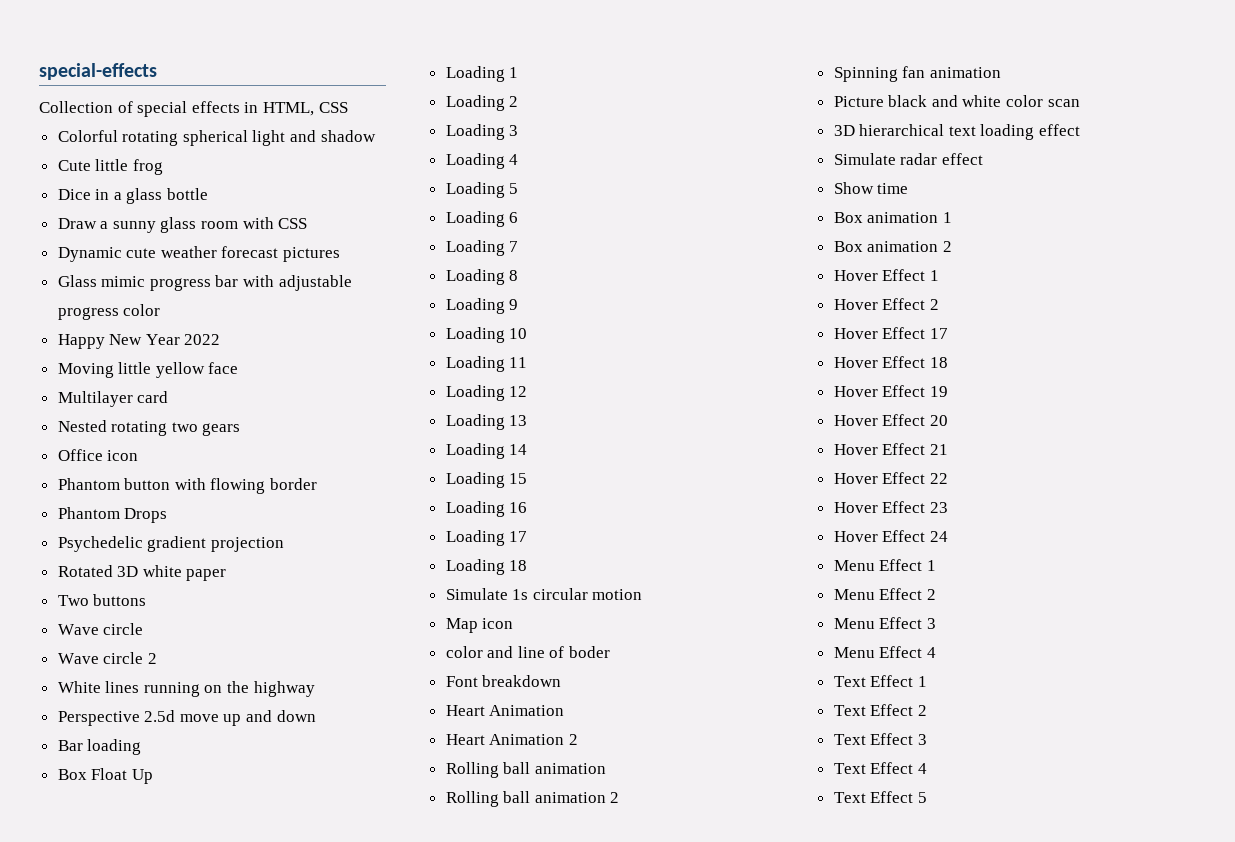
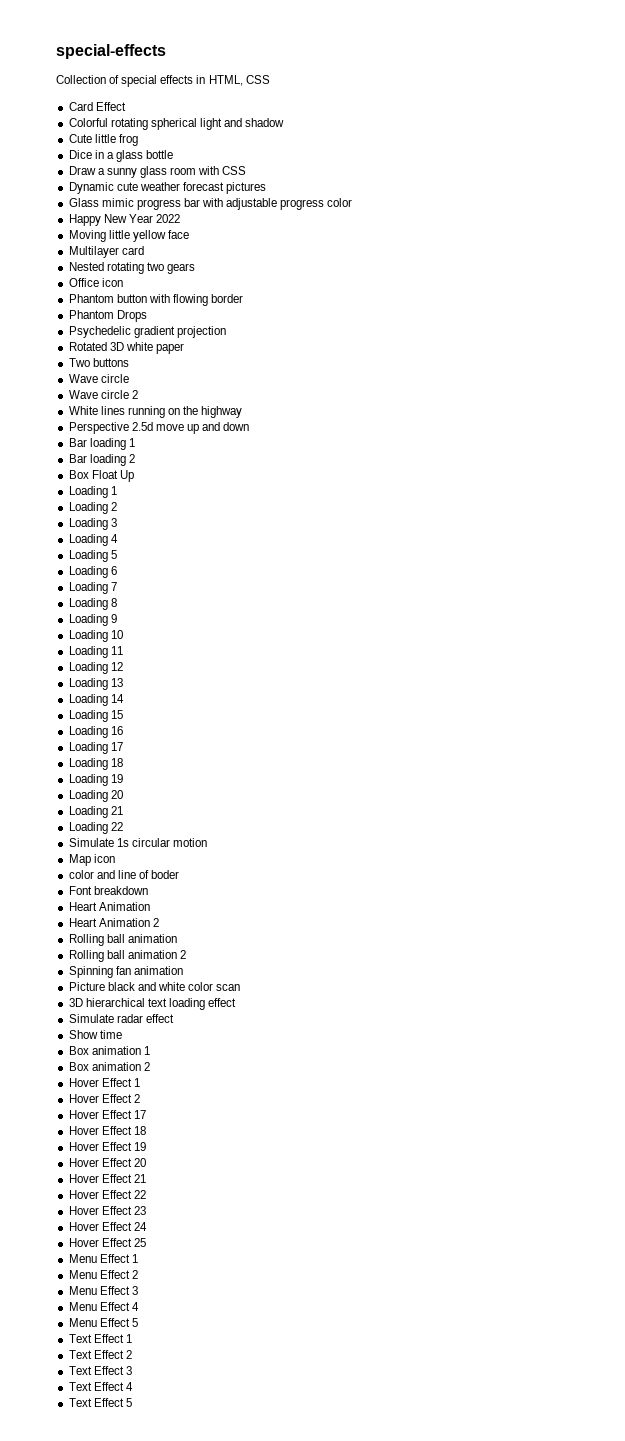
+ Card Effect
- Bar loading
+ Bar loading 1
+ Bar loading 2
+ Loading 19
+ Loading 20
+ Loading 21
+ Loading 22
+ Hover Effect 25
+ Menu Effect 5

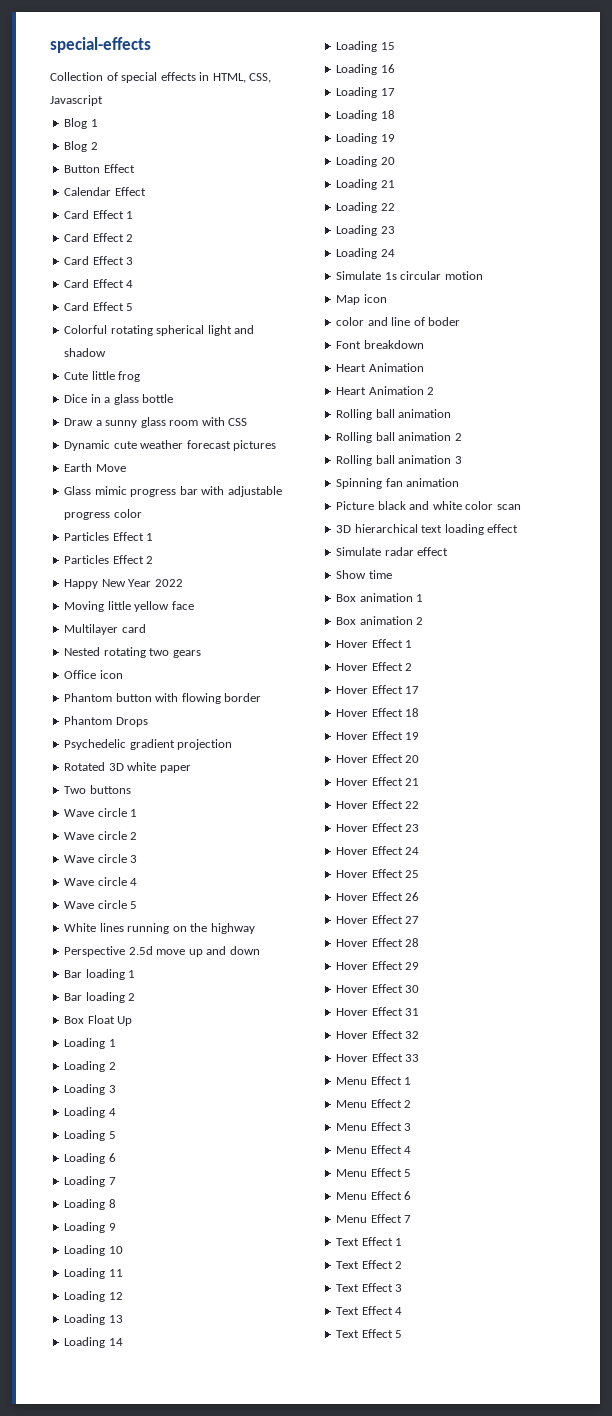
- Collection of special effects in HTML, CSS
- Card Effect
+ Collection of special effects in HTML, CSS, Javascript
+ Blog 1
+ Blog 2
+ Button Effect
+ Calendar Effect
+ Card Effect 1
+ Card Effect 2
+ Card Effect 3
+ Card Effect 4
+ Card Effect 5
+ Earth Move
+ Particles Effect 1
+ Particles Effect 2
  Two buttons
- Wave circle
+ Wave circle 1
+ Wave circle 3
+ Wave circle 4
+ Wave circle 5
+ Loading 23
+ Loading 24
+ Rolling ball animation 3
+ Hover Effect 26
+ Hover Effect 27
+ Hover Effect 28
+ Hover Effect 29
+ Hover Effect 30
+ Hover Effect 31
+ Hover Effect 32
+ Hover Effect 33
+ Menu Effect 6
+ Menu Effect 7

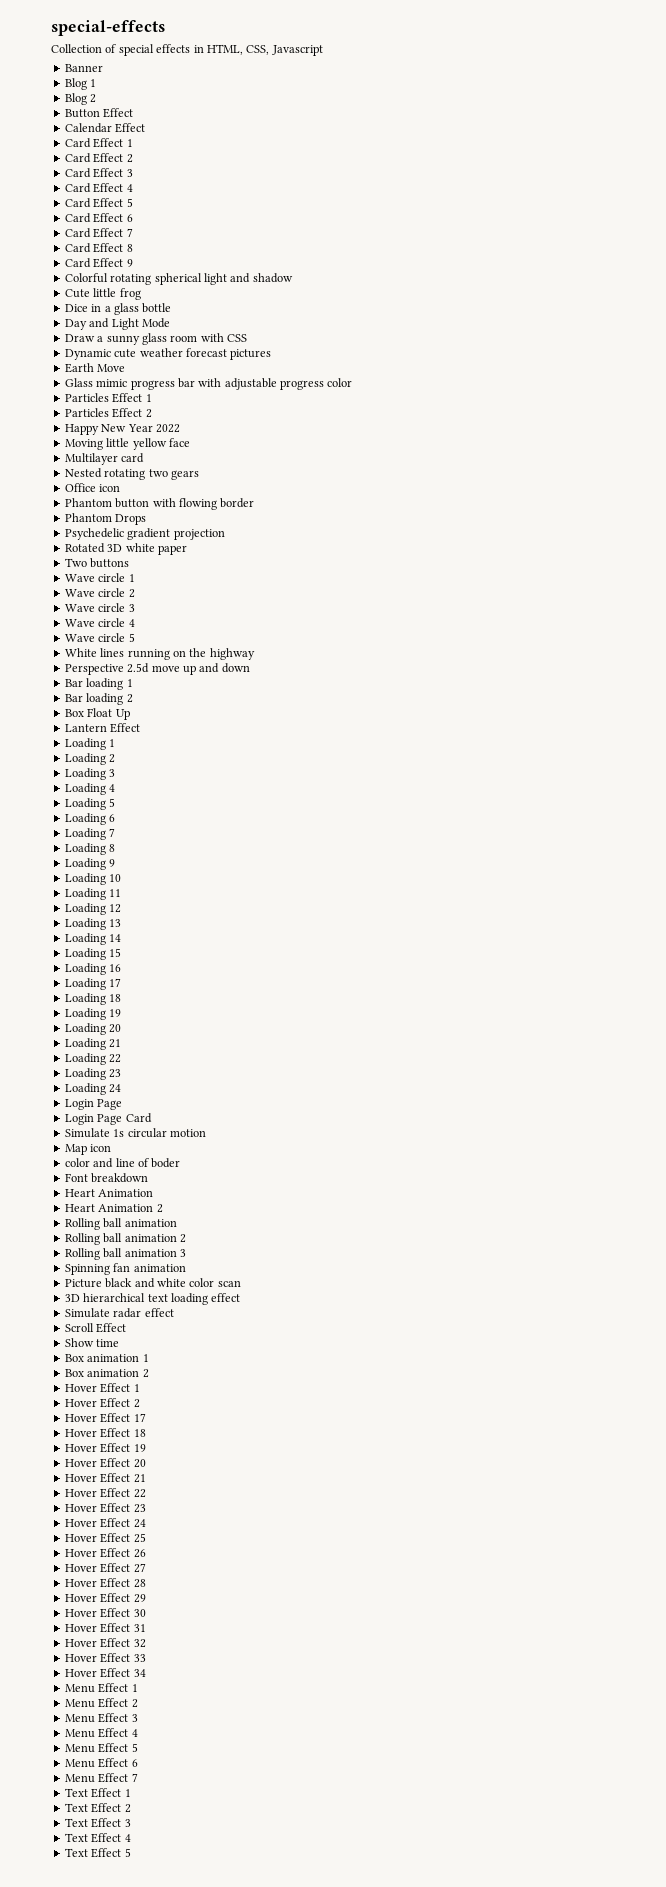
+ Banner
+ Card Effect 6
+ Card Effect 7
+ Card Effect 8
+ Card Effect 9
+ Day and Light Mode
+ Lantern Effect
  Loading 24
+ Login Page
+ Login Page Card
+ Scroll Effect
+ Hover Effect 34

